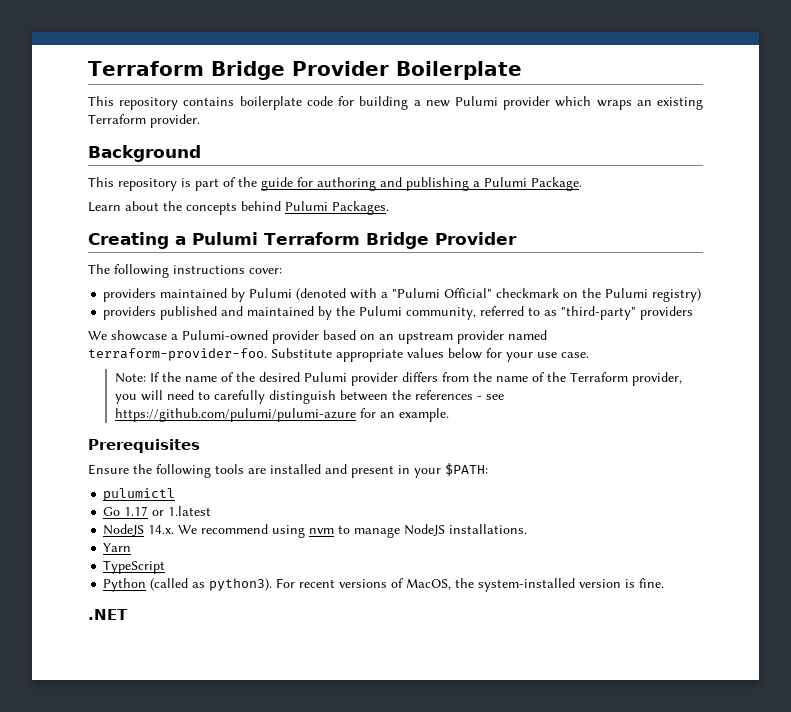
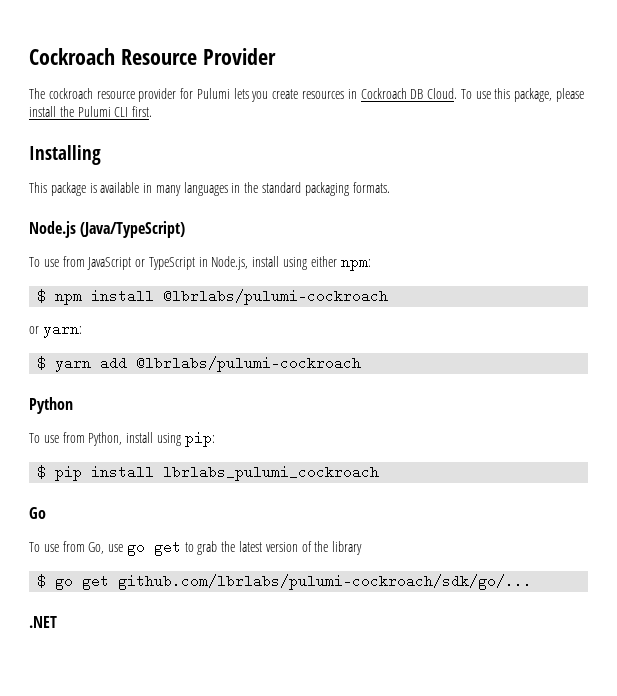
- Terraform Bridge Provider Boilerplate
- This repository contains boilerplate code for building a new Pulumi provider which wraps an existing Terraform provider.
- Background
- This repository is part of the guide for authoring and publishing a Pulumi Package.
- Learn about the concepts behind Pulumi Packages.
- Creating a Pulumi Terraform Bridge Provider
- The following instructions cover:
- providers maintained by Pulumi (denoted with a "Pulumi Official" checkmark on the Pulumi registry)
- providers published and maintained by the Pulumi community, referred to as "third-party" providers
- We showcase a Pulumi-owned provider based on an upstream provider named terraform-provider-foo. Substitute appropriate values below for your use case.
- Note: If the name of the desired Pulumi provider differs from the name of the Terraform provider, you will need to carefully distinguish between the references - see https://github.com/pulumi/pulumi-azure for an example.
- Prerequisites
- Ensure the following tools are installed and present in your $PATH:
- pulumictl
- Go 1.17 or 1.latest
- NodeJS 14.x. We recommend using nvm to manage NodeJS installations.
- Yarn
- TypeScript
- Python (called as python3). For recent versions of MacOS, the system-installed version is fine.
+ Cockroach Resource Provider
+ The cockroach resource provider for Pulumi lets you create resources in Cockroach DB Cloud. To use this package, please install the Pulumi CLI first.
+ Installing
+ This package is available in many languages in the standard packaging formats.
+ Node.js (Java/TypeScript)
+ To use from JavaScript or TypeScript in Node.js, install using either npm:
+ $ npm install @lbrlabs/pulumi-cockroach
+ or yarn:
+ $ yarn add @lbrlabs/pulumi-cockroach
+ Python
+ To use from Python, install using pip:
+ $ pip install lbrlabs_pulumi_cockroach
+ Go
+ To use from Go, use go get to grab the latest version of the library
+ $ go get github.com/lbrlabs/pulumi-cockroach/sdk/go/...

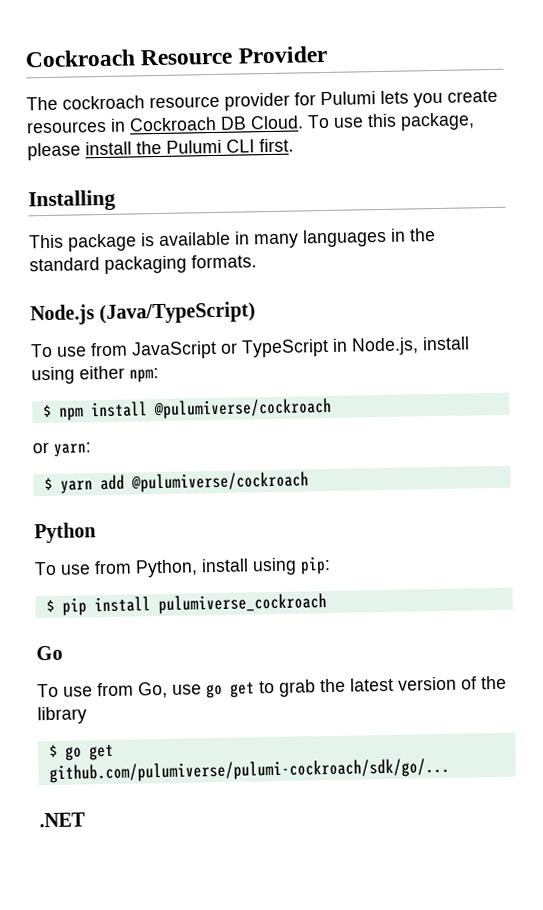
- $ npm install @lbrlabs/pulumi-cockroach
+ $ npm install @pulumiverse/cockroach
- $ yarn add @lbrlabs/pulumi-cockroach
+ $ yarn add @pulumiverse/cockroach
- $ pip install lbrlabs_pulumi_cockroach
+ $ pip install pulumiverse_cockroach
- $ go get github.com/lbrlabs/pulumi-cockroach/sdk/go/...
+ $ go get github.com/pulumiverse/pulumi-cockroach/sdk/go/...

